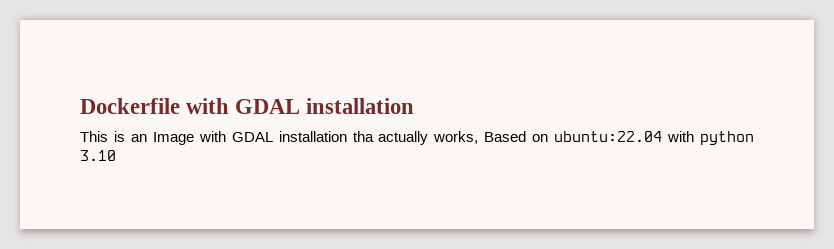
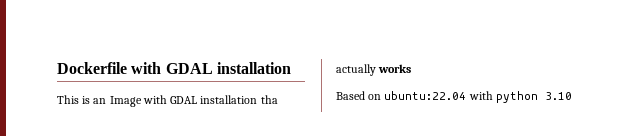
- This is an Image with GDAL installation tha actually works, Based on ubuntu:22.04 with python 3.10
+ This is an Image with GDAL installation tha actually works
+ Based on ubuntu:22.04 with python 3.10

